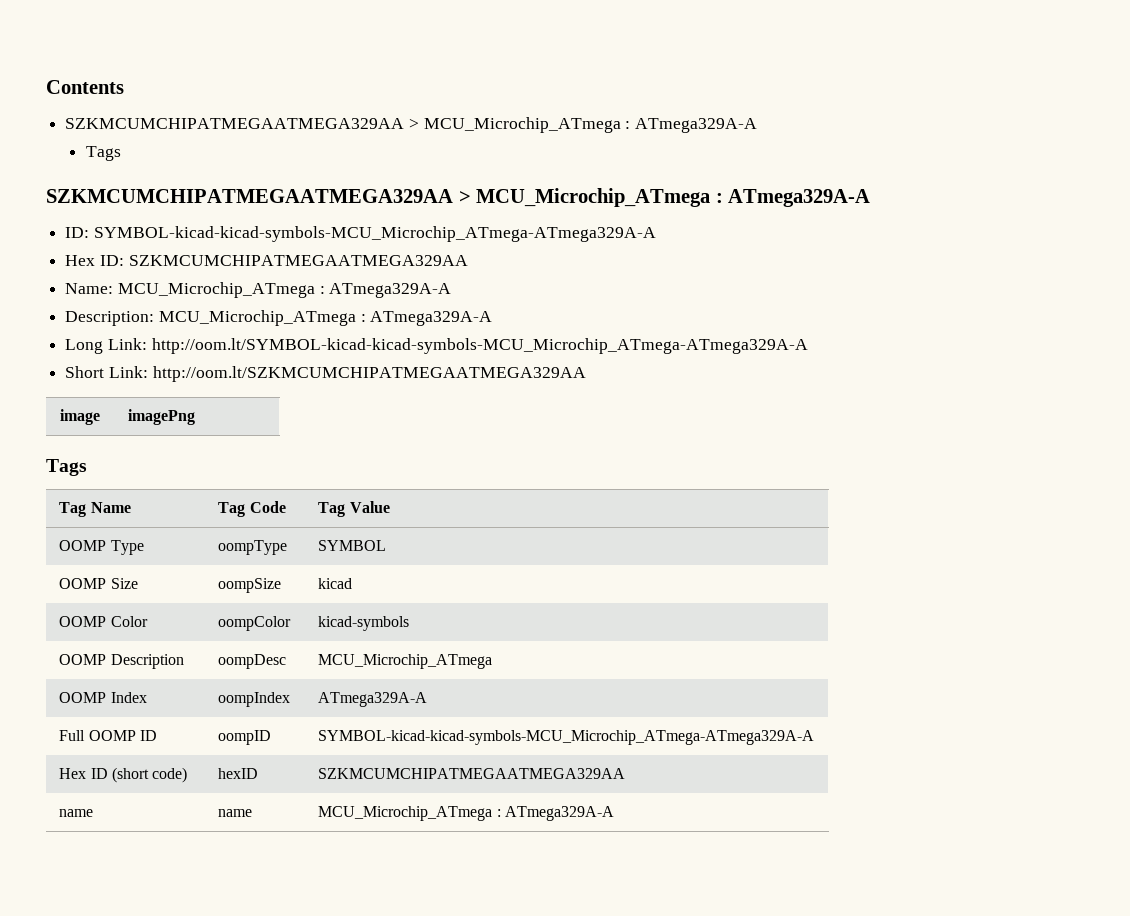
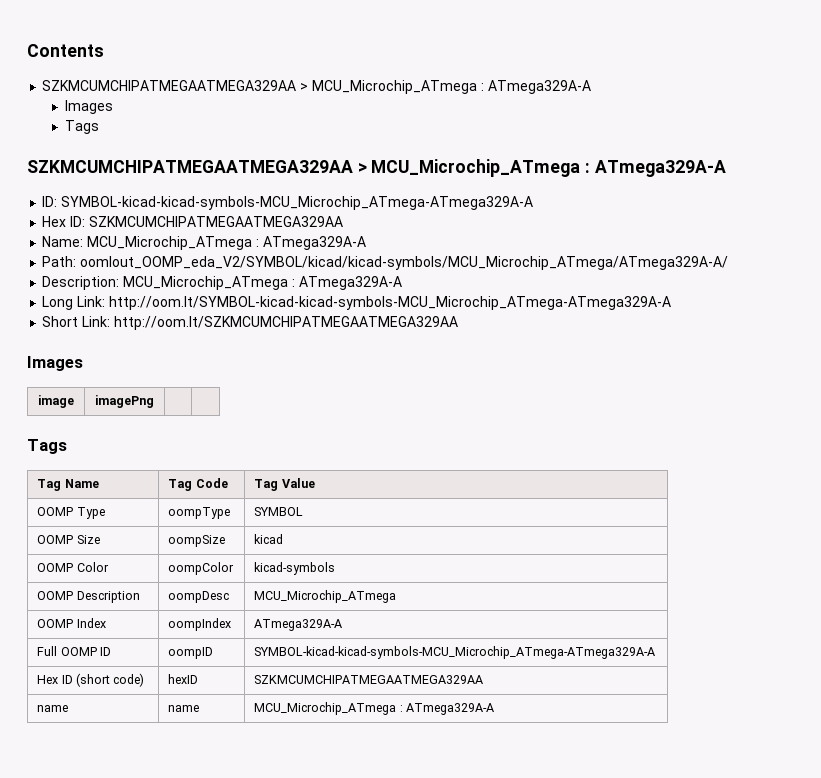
  Contents
  SZKMCUMCHIPATMEGAATMEGA329AA > MCU_Microchip_ATmega : ATmega329A-A
+ Images
+ Path: oomlout_OOMP_eda_V2/SYMBOL/kicad/kicad-symbols/MCU_Microchip_ATmega/ATmega329A-A/
  Short Link: http://oom.lt/SZKMCUMCHIPATMEGAATMEGA329AA
+ Images

